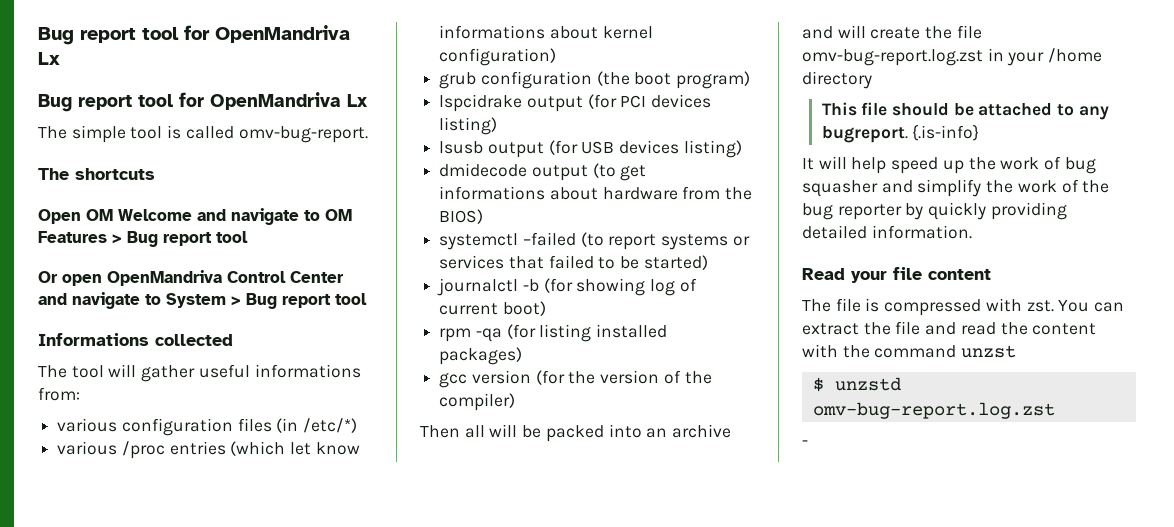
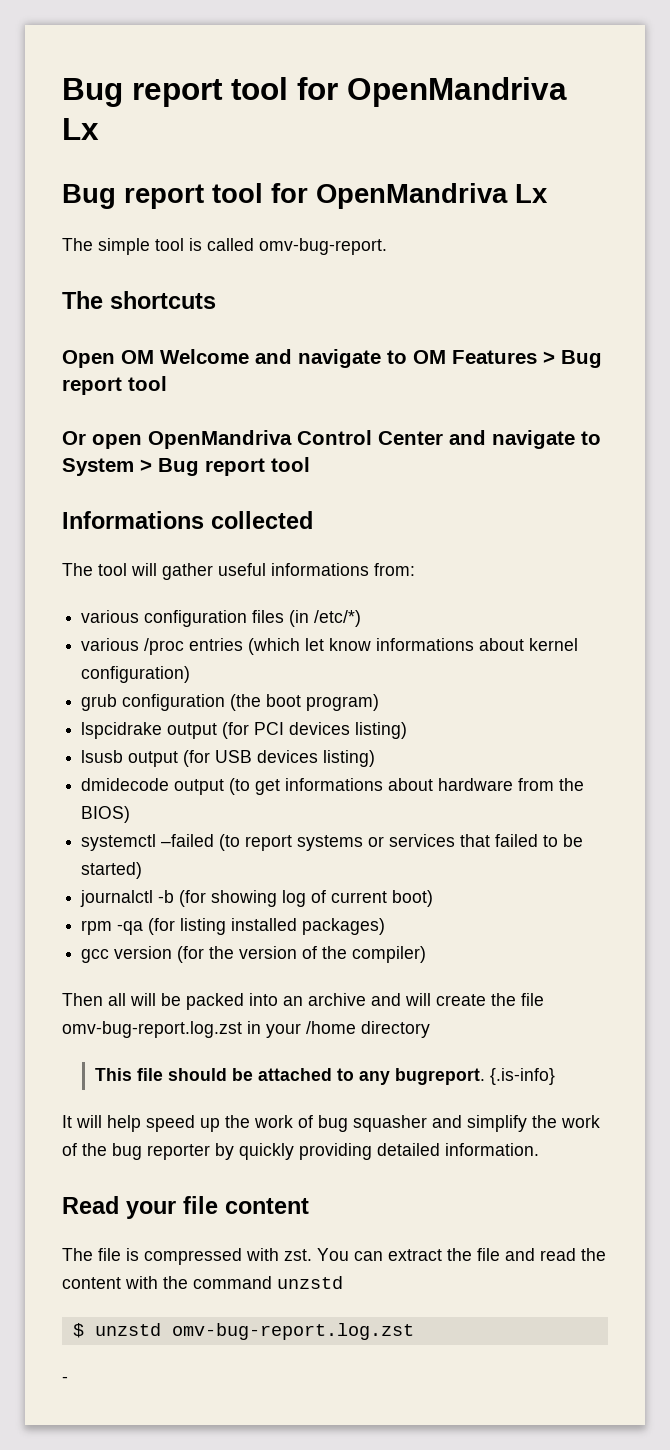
- You can extract the file and read the content with the command unzst
+ You can extract the file and read the content with the command unzstd

